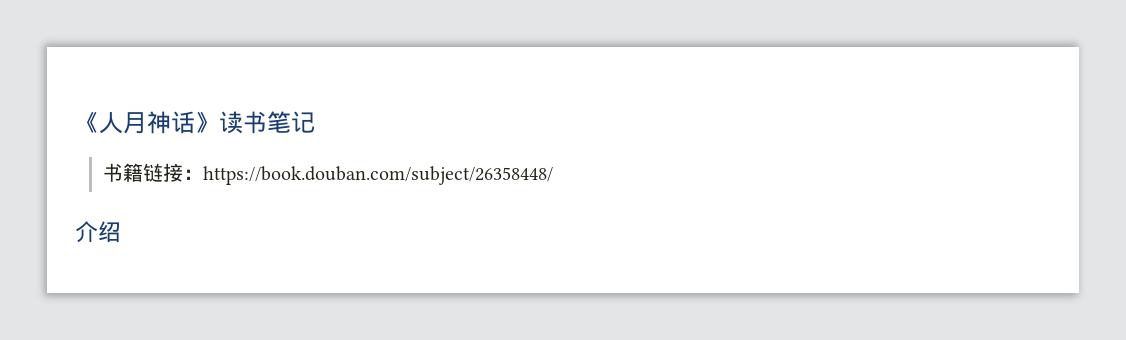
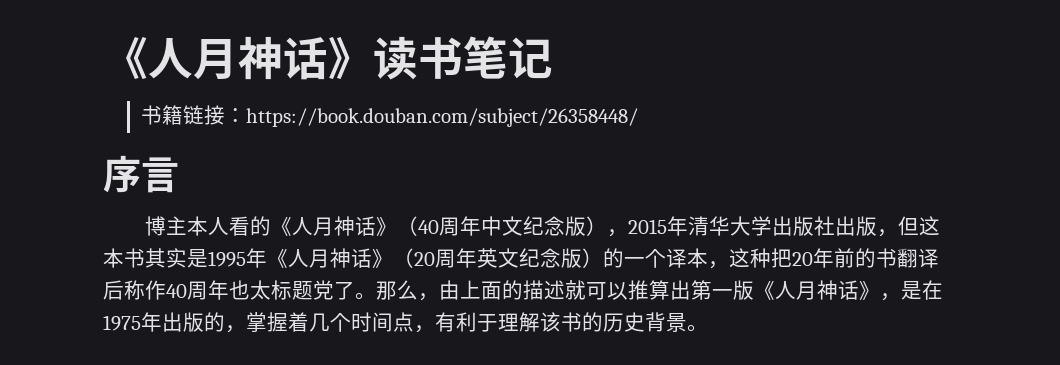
- 介绍
+ 序言
+ 博主本人看的《人月神话》（40周年中文纪念版），2015年清华大学出版社出版，但这本书其实是1995年《人月神话》（20周年英文纪念版）的一个译本，这种把20年前的书翻译后称作40周年也太标题党了。那么，由上面的描述就可以推算出第一版《人月神话》，是在1975年出版的，掌握着几个时间点，有利于理解该书的历史背景。

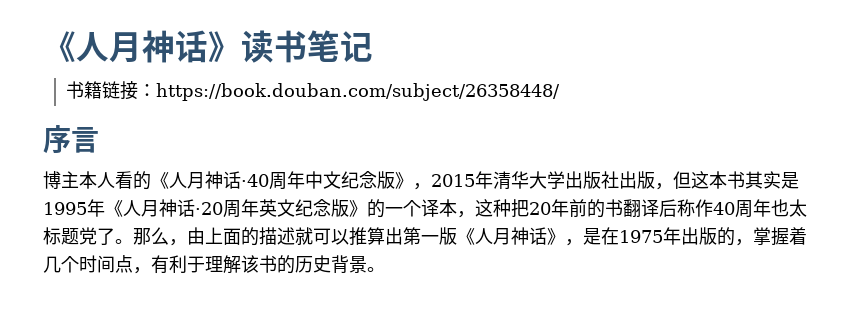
- 博主本人看的《人月神话》（40周年中文纪念版），2015年清华大学出版社出版，但这本书其实是1995年《人月神话》（20周年英文纪念版）的一个译本，这种把20年前的书翻译后称作40周年也太标题党了。
+ 博主本人看的《人月神话·40周年中文纪念版》，2015年清华大学出版社出版，但这本书其实是1995年《人月神话·20周年英文纪念版》的一个译本，这种把20年前的书翻译后称作40周年也太标题党了。

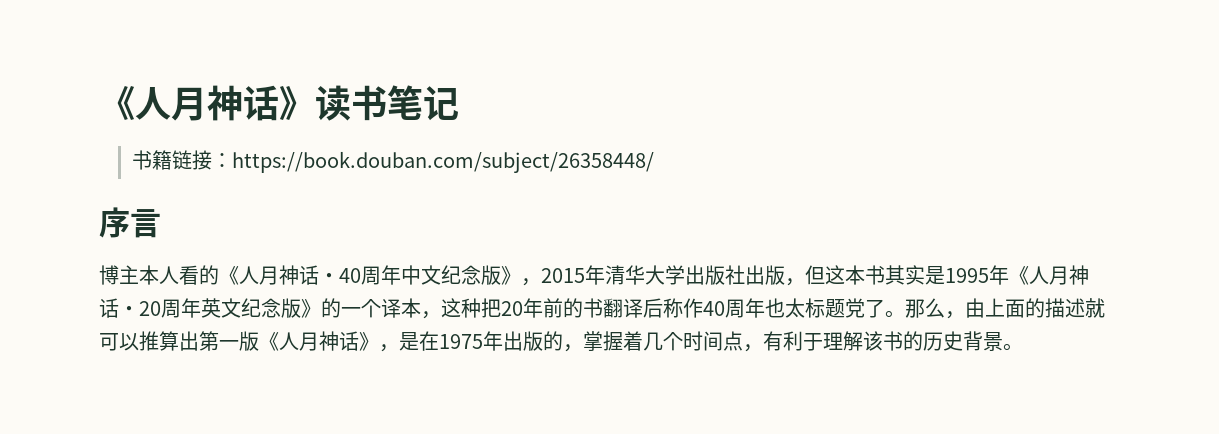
- 博主本人看的《人月神话·40周年中文纪念版》，2015年清华大学出版社出版，但这本书其实是1995年《人月神话·20周年英文纪念版》的一个译本，这种把20年前的书翻译后称作40周年也太标题党了。
+ 博主本人看的《人月神话・40周年中文纪念版》，2015年清华大学出版社出版，但这本书其实是1995年《人月神话・20周年英文纪念版》的一个译本，这种把20年前的书翻译后称作40周年也太标题党了。

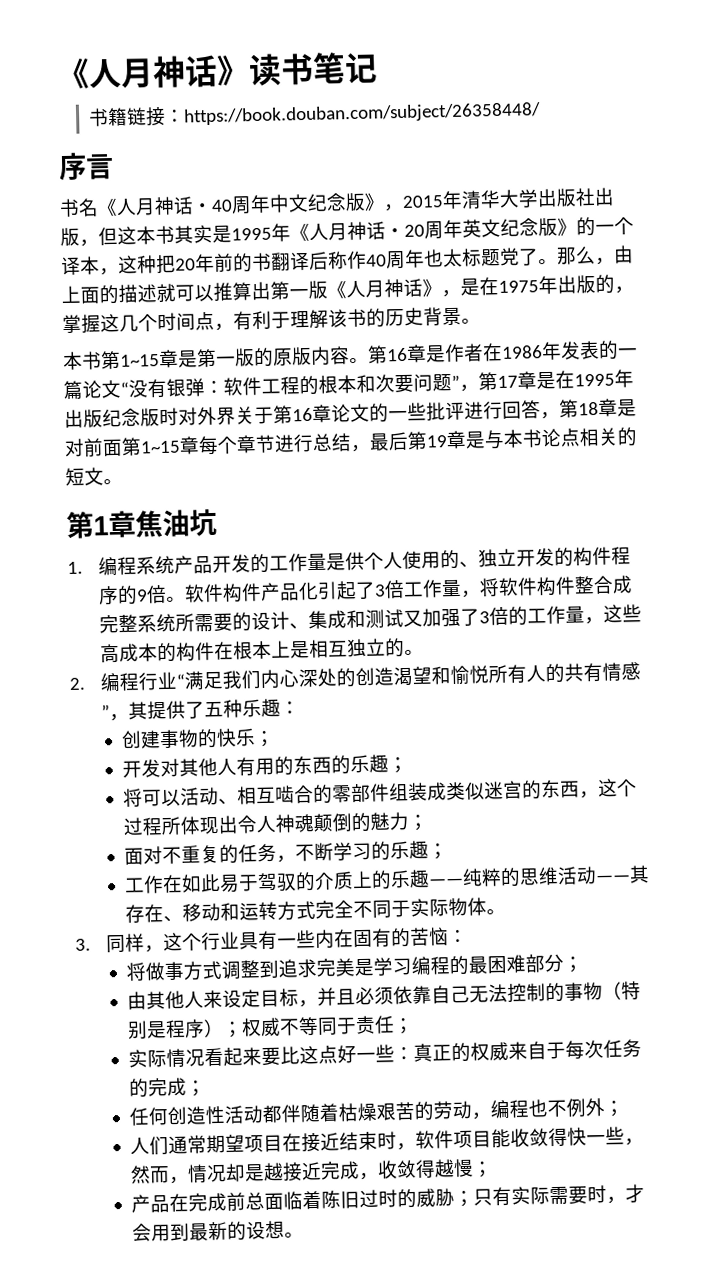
- 博主本人看的《人月神话・40周年中文纪念版》，2015年清华大学出版社出版，但这本书其实是1995年《人月神话・20周年英文纪念版》的一个译本，这种把20年前的书翻译后称作40周年也太标题党了。
+ 书名《人月神话・40周年中文纪念版》，2015年清华大学出版社出版，但这本书其实是1995年《人月神话・20周年英文纪念版》的一个译本，这种把20年前的书翻译后称作40周年也太标题党了。
- 那么，由上面的描述就可以推算出第一版《人月神话》，是在1975年出版的，掌握着几个时间点，有利于理解该书的历史背景。
+ 那么，由上面的描述就可以推算出第一版《人月神话》，是在1975年出版的，掌握这几个时间点，有利于理解该书的历史背景。
+ 本书第1~15章是第一版的原版内容。第16章是作者在1986年发表的一篇论文“没有银弹：软件工程的根本和次要问题”，第17章是在1995年出版纪念版时对外界关于第16章论文的一些批评进行回答，第18章是对前面第1~15章每个章节进行总结，最后第19章是与本书论点相关的短文。
+ 第1章焦油坑
+ 1.编程系统产品开发的工作量是供个人使用的、独立开发的构件程序的9倍。软件构件产品化引起了3倍工作量，将软件构件整合成完整系统所需要的设计、集成和测试又加强了3倍的工作量，这些高成本的构件在根本上是相互独立的。
+ 2.编程行业“满足我们内心深处的创造渴望和愉悦所有人的共有情感”，其提供了五种乐趣：
+ 创建事物的快乐；
+ 开发对其他人有用的东西的乐趣；
+ 将可以活动、相互啮合的零部件组装成类似迷宫的东西，这个过程所体现出令人神魂颠倒的魅力；
+ 面对不重复的任务，不断学习的乐趣；
+ 工作在如此易于驾驭的介质上的乐趣——纯粹的思维活动——其存在、移动和运转方式完全不同于实际物体。
+ 3.同样，这个行业具有一些内在固有的苦恼：
+ 将做事方式调整到追求完美是学习编程的最困难部分；
+ 由其他人来设定目标，并且必须依靠自己无法控制的事物（特别是程序）；权威不等同于责任；
+ 实际情况看起来要比这点好一些：真正的权威来自于每次任务的完成；
+ 任何创造性活动都伴随着枯燥艰苦的劳动，编程也不例外；
+ 人们通常期望项目在接近结束时，软件项目能收敛得快一些，然而，情况却是越接近完成，收敛得越慢；
+ 产品在完成前总面临着陈旧过时的威胁；只有实际需要时，才会用到最新的设想。

